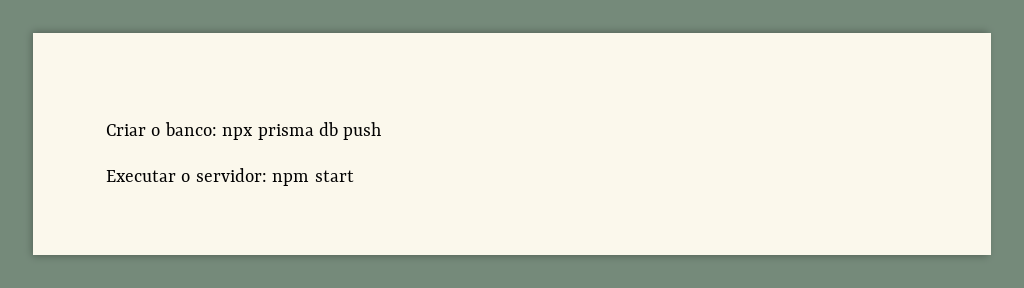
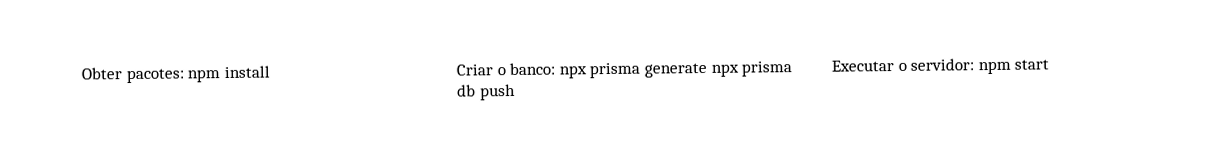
+ Obter pacotes: npm install
- Criar o banco: npx prisma db push
+ Criar o banco: npx prisma generate npx prisma db push

